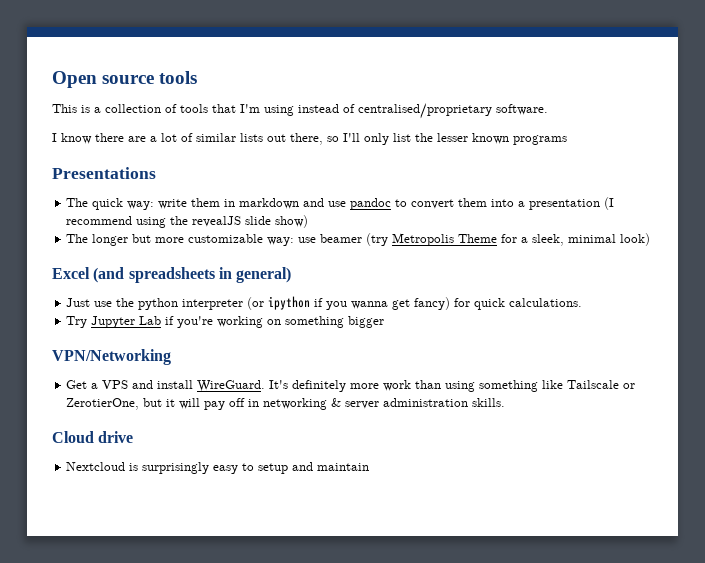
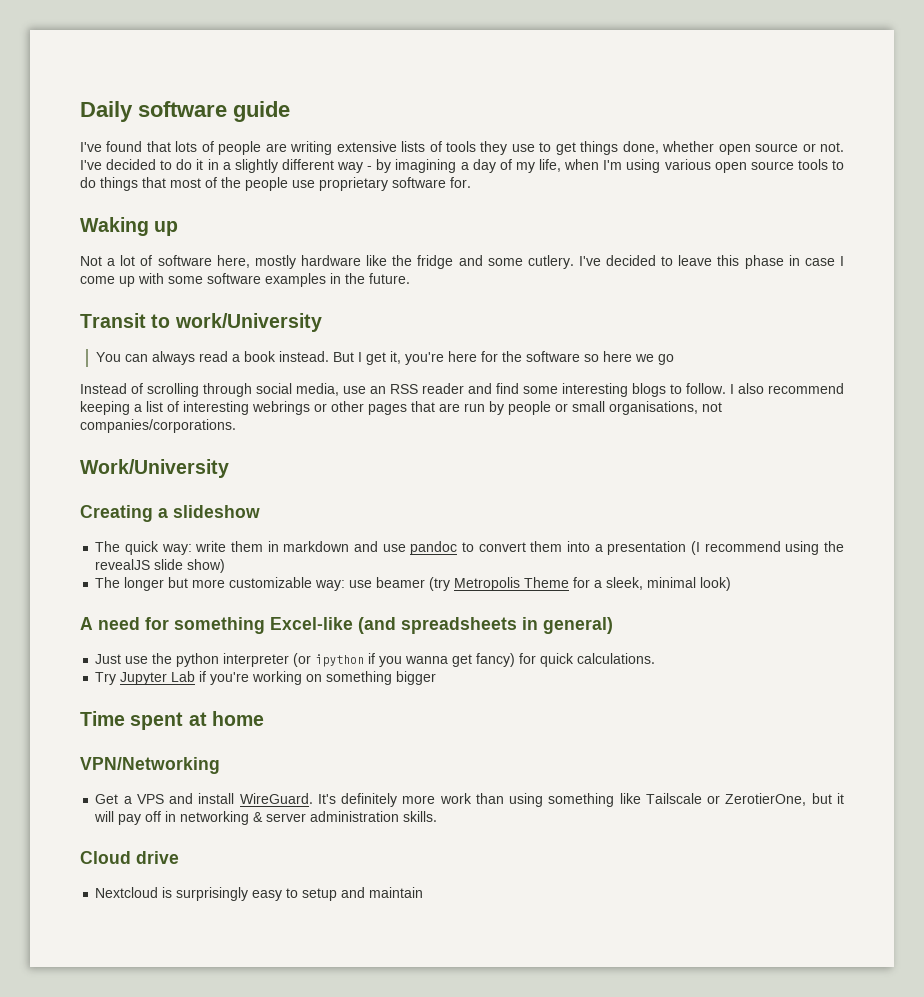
- Open source tools
- This is a collection of tools that I'm using instead of centralised/proprietary software.
- I know there are a lot of similar lists out there, so I'll only list the lesser known programs
- Presentations
+ Daily software guide
+ I've found that lots of people are writing extensive lists of tools they use to get things done, whether open source or not. I've decided to do it in a slightly different way - by imagining a day of my life, when I'm using various open source tools to do things that most of the people use proprietary software for.
+ Waking up
+ Not a lot of software here, mostly hardware like the fridge and some cutlery. I've decided to leave this phase in case I come up with some software examples in the future.
+ Transit to work/University
+ You can always read a book instead. But I get it, you're here for the software so here we go
+ Instead of scrolling through social media, use an RSS reader and find some interesting blogs to follow. I also recommend keeping a list of interesting webrings or other pages that are run by people or small organisations, not companies/corporations.
+ Work/University
+ Creating a slideshow
- Excel (and spreadsheets in general)
+ A need for something Excel-like (and spreadsheets in general)
+ Time spent at home

